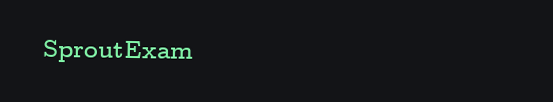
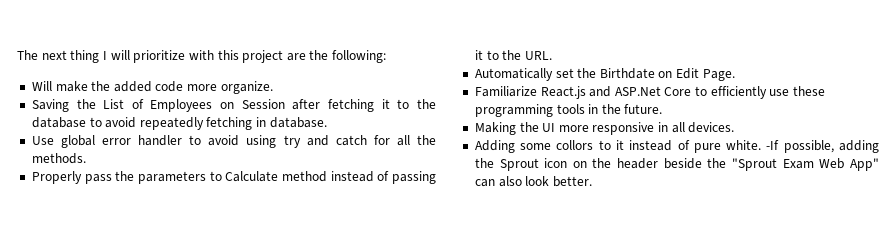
- SproutExam
+ The next thing I will prioritize with this project are the following:
+ Will make the added code more organize.
+ Saving the List of Employees on Session after fetching it to the database to avoid repeatedly fetching in database.
+ Use global error handler to avoid using try and catch for all the methods.
+ Properly pass the parameters to Calculate method instead of passing it to the URL.
+ Automatically set the Birthdate on Edit Page.
+ Familiarize React.js and ASP.Net Core to efficiently use these programming tools in the future.
+ Making the UI more responsive in all devices.
+ Adding some collors to it instead of pure white. -If possible, adding the Sprout icon on the header beside the "Sprout Exam Web App" can also look better.

